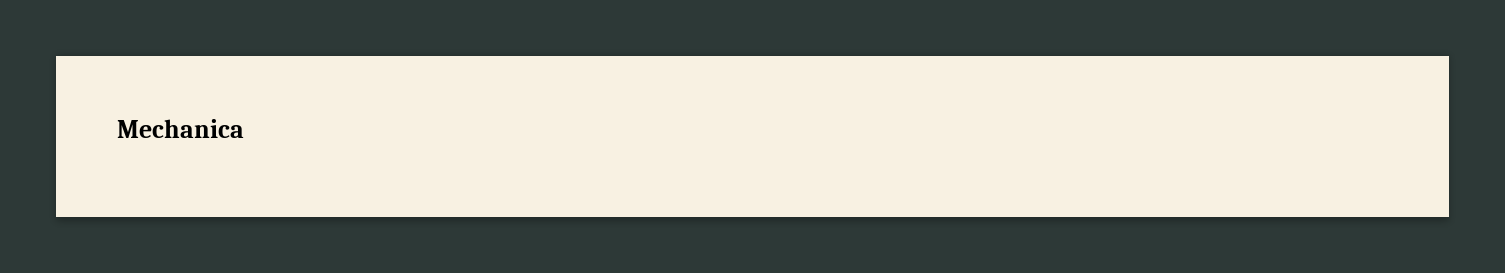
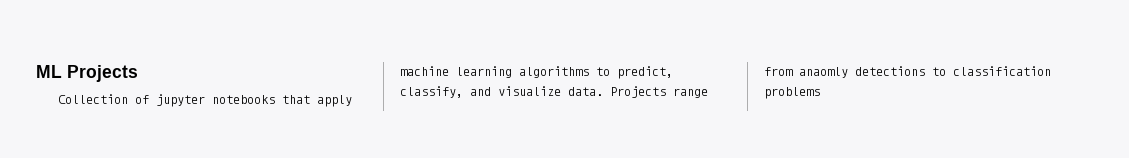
- Mechanica
+ ML Projects
+ Collection of jupyter notebooks that apply machine learning algorithms to predict, classify, and visualize data. Projects range from anaomly detections to classification problems

